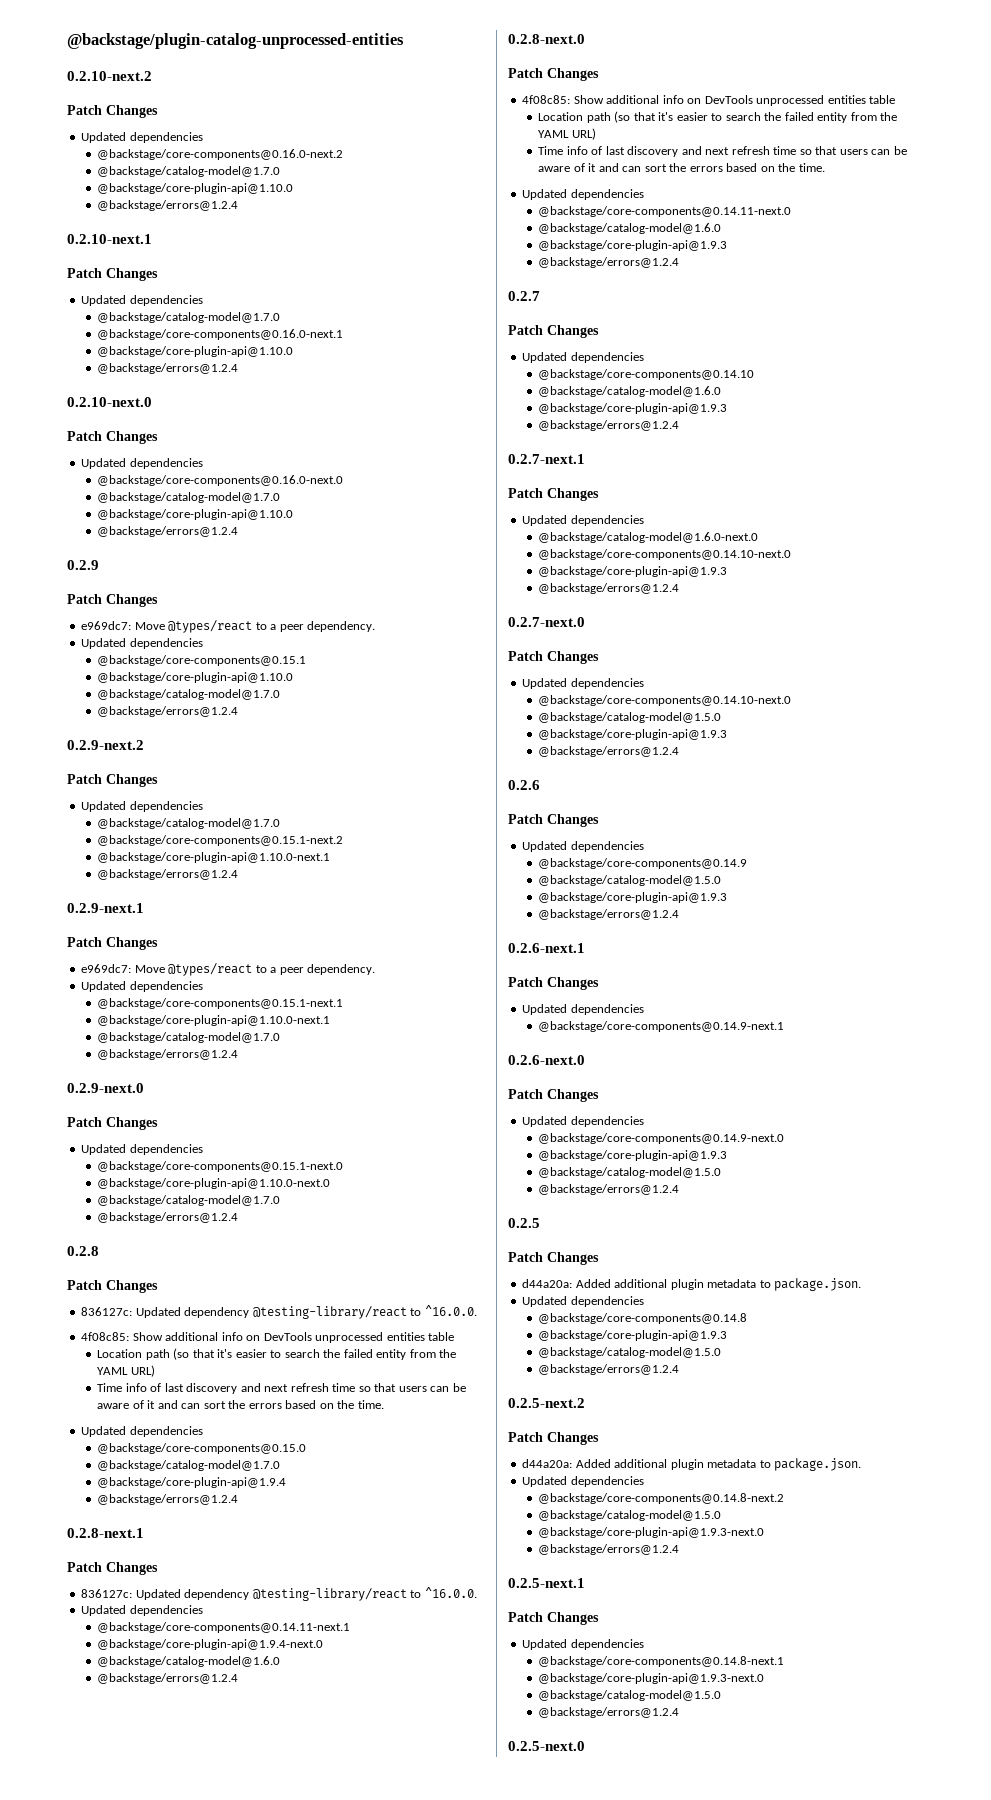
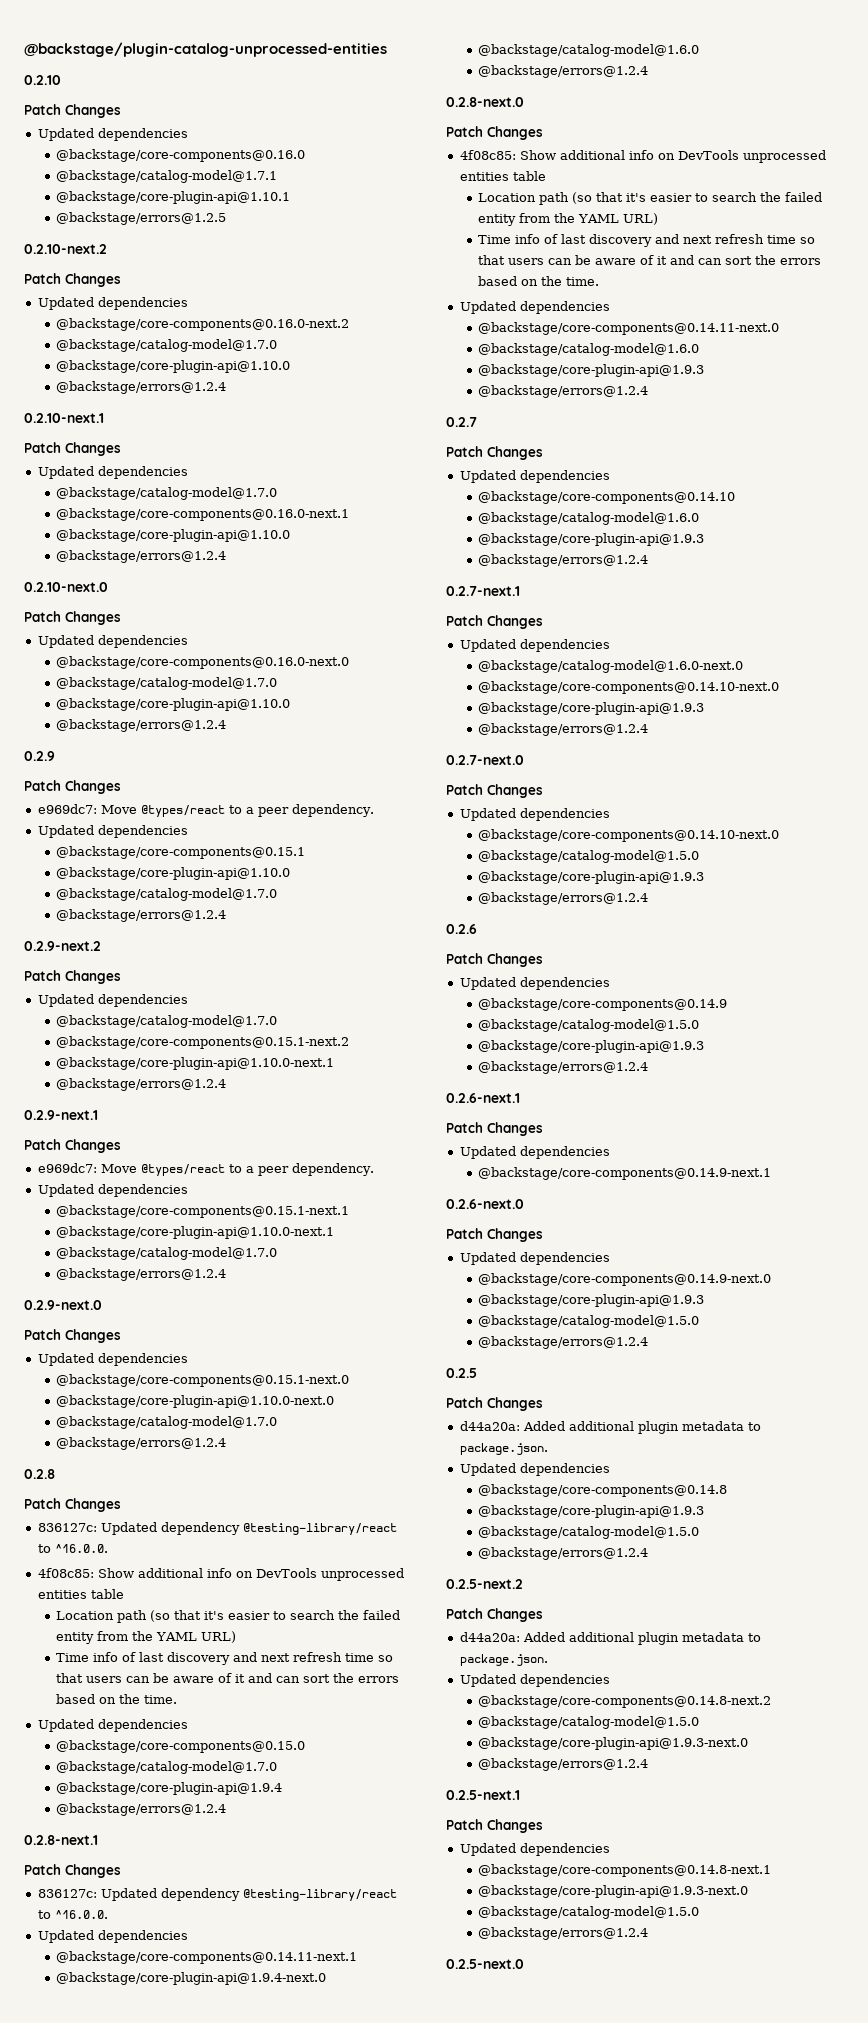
+ 0.2.10
+ Patch Changes
+ Updated dependencies
+ @backstage/core-components@0.16.0
+ @backstage/catalog-model@1.7.1
+ @backstage/core-plugin-api@1.10.1
+ @backstage/errors@1.2.5

